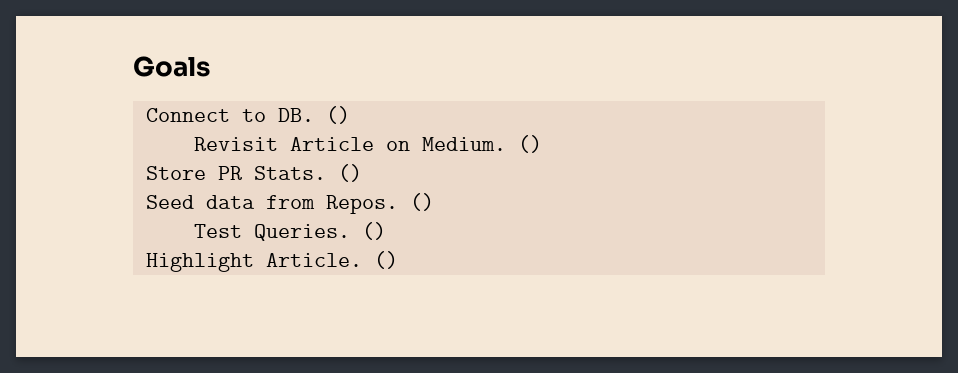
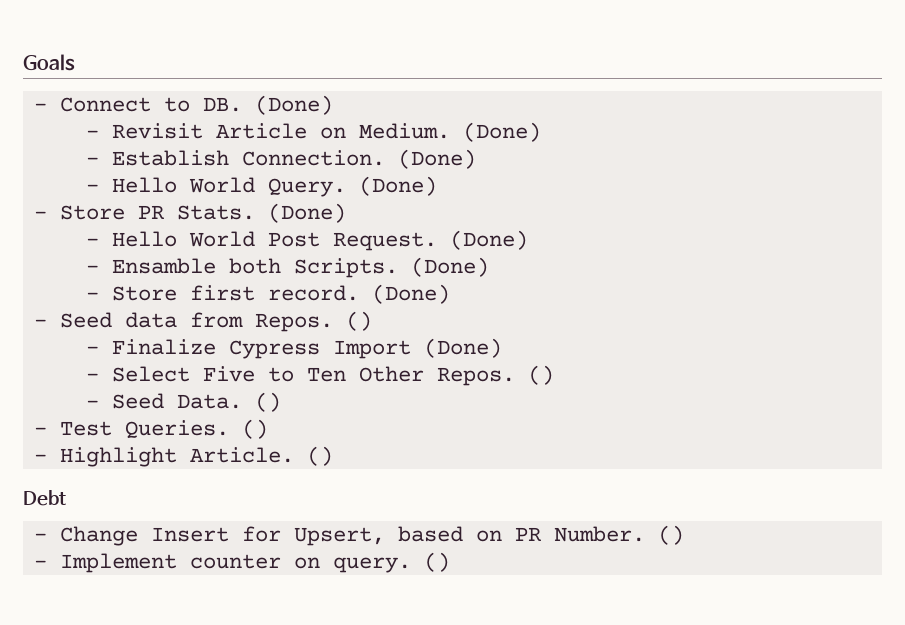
- Connect to DB. ()
- Revisit Article on Medium. ()
- Store PR Stats. ()
- Seed data from Repos.
+ - Connect to DB. (Done)
+ - Revisit Article on Medium. (Done)
+ - Establish Connection. (Done)
+ - Hello World Query. (Done)
+ - Store PR Stats. (Done)
+ - Hello World Post Request. (Done)
+ - Ensamble both Scripts. (Done)
+ - Store first record. (Done)
+ - Seed data from Repos.
- Test Queries.
+ - Finalize Cypress Import (Done)
+ - Select Five to Ten Other Repos. ()
+ - Seed Data. ()
+ - Test Queries.
- Highlight Article.
+ - Highlight Article.
+ Debt
+ - Change Insert for Upsert, based on PR Number. ()
+ - Implement counter on query. ()

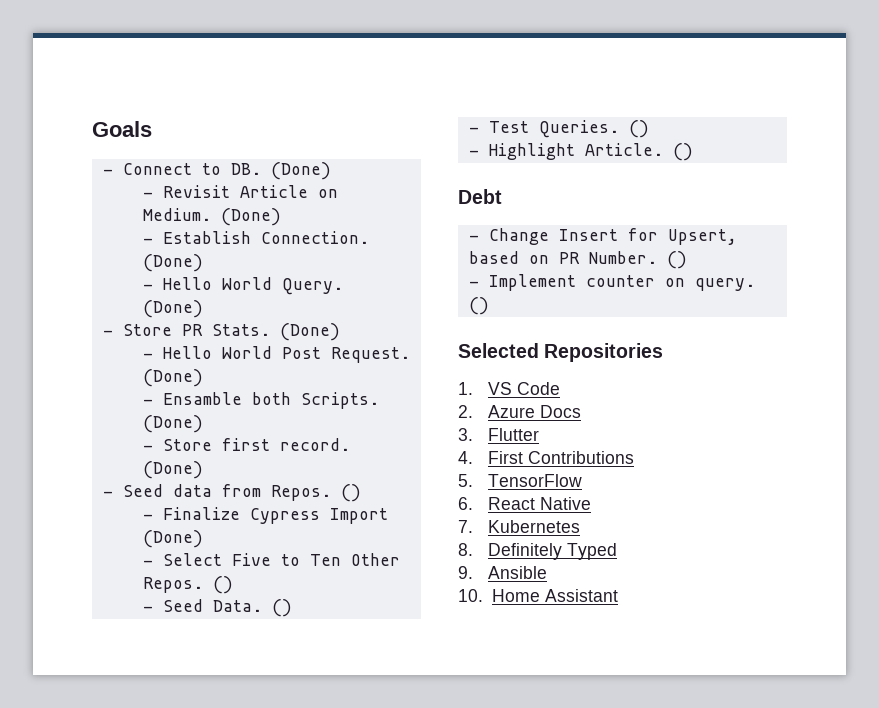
+ Selected Repositories
+ 1. VS Code
+ 2. Azure Docs
+ 3. Flutter
+ 4. First Contributions
+ 5. TensorFlow
+ 6. React Native
+ 7. Kubernetes
+ 8. Definitely Typed
+ 9. Ansible
+ 10. Home Assistant

